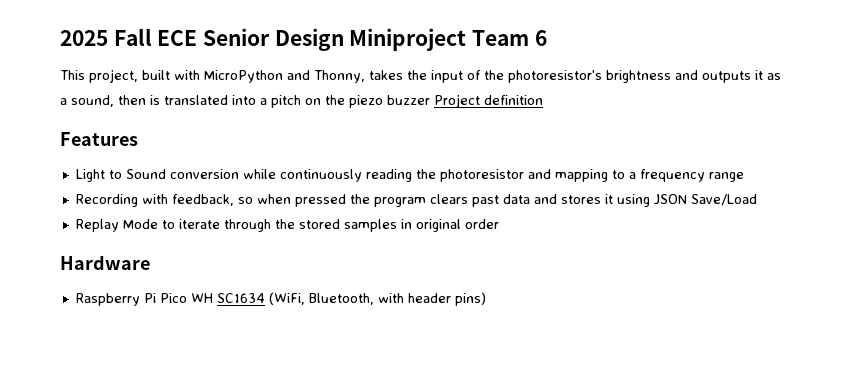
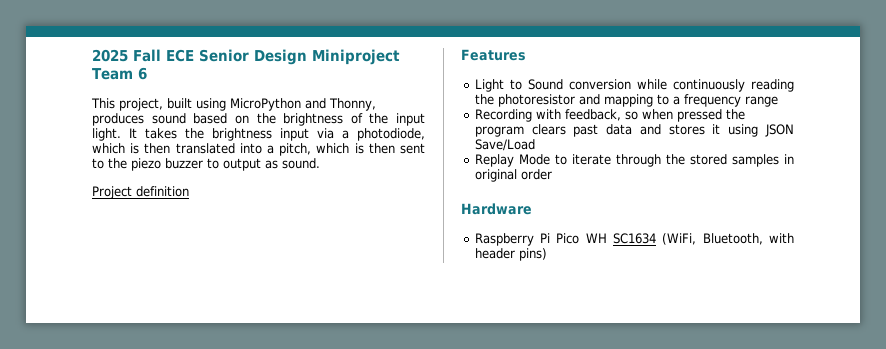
- This project, built with MicroPython and Thonny, takes the input of the photoresistor's brightness and outputs it as a sound, then is translated into a pitch on the piezo buzzer Project definition
+ This project, built using MicroPython and Thonny, produces sound based on the brightness of the input light. It takes the brightness input via a photodiode, which is then translated into a pitch, which is then sent to the piezo buzzer to output as sound.
+ Project definition

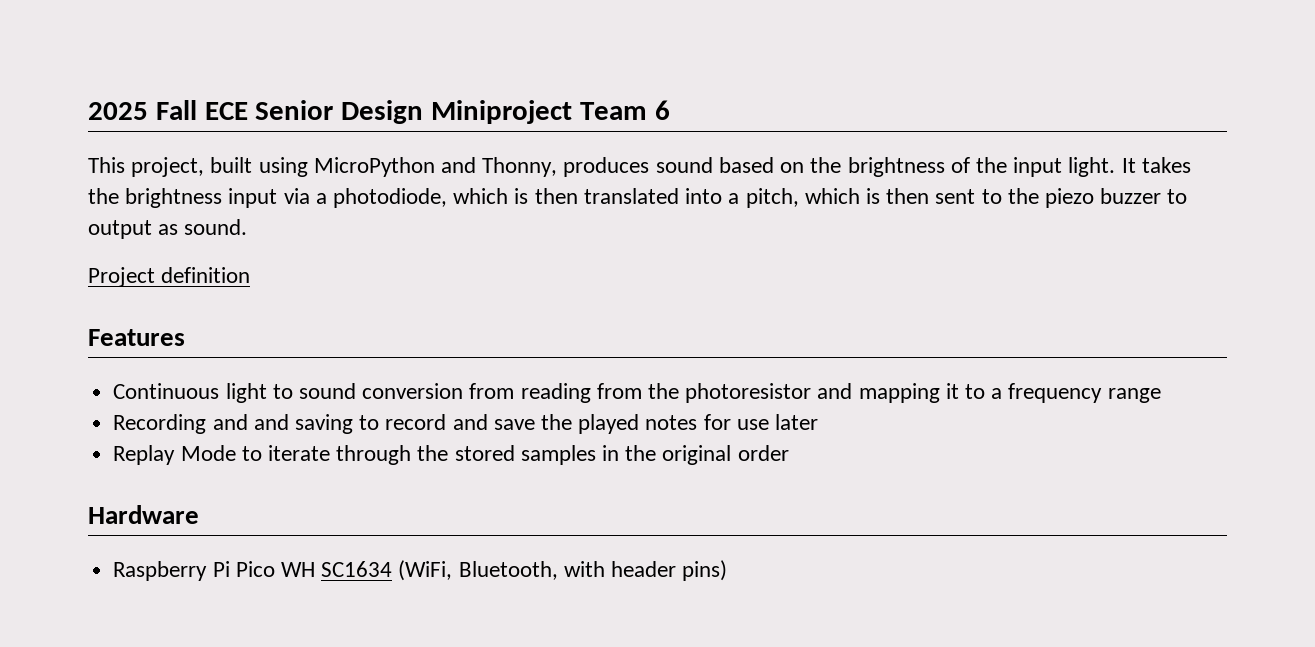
- Light to Sound conversion while continuously reading the photoresistor and mapping to a frequency range
+ Continuous light to sound conversion from reading from the photoresistor and mapping it to a frequency range
- Recording with feedback, so when pressed the program clears past data and stores it using JSON Save/Load
+ Recording and and saving to record and save the played notes for use later
- Replay Mode to iterate through the stored samples in original order
+ Replay Mode to iterate through the stored samples in the original order

